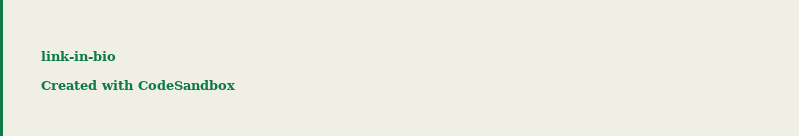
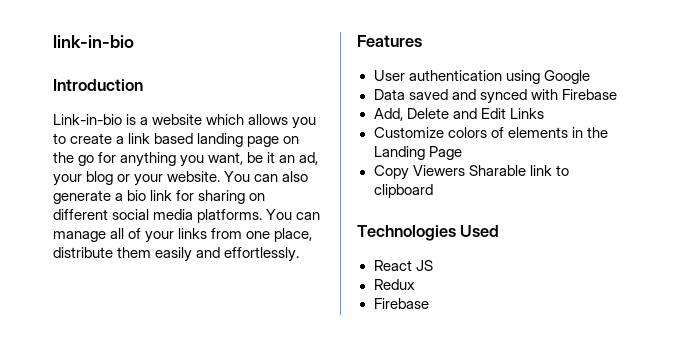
- Created with CodeSandbox
+ Introduction
+ Link-in-bio is a website which allows you to create a link based landing page on the go for anything you want, be it an ad, your blog or your website. You can also generate a bio link for sharing on different social media platforms. You can manage all of your links from one place, distribute them easily and effortlessly.
+ Features
+ User authentication using Google
+ Data saved and synced with Firebase
+ Add, Delete and Edit Links
+ Customize colors of elements in the Landing Page
+ Copy Viewers Sharable link to clipboard
+ Technologies Used
+ React JS
+ Redux
+ Firebase

